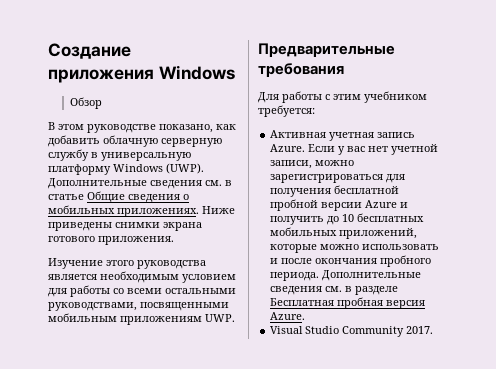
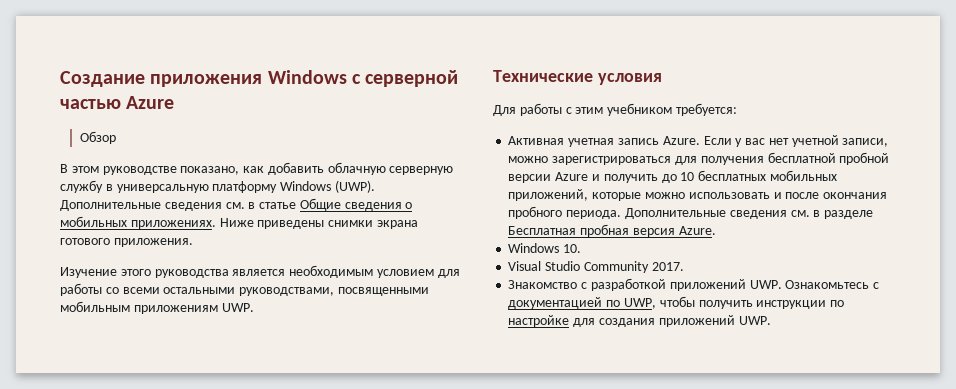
- Создание приложения Windows
+ Создание приложения Windows с серверной частью Azure
- Предварительные требования
+ Технические условия
+ Windows 10.
+ Знакомство с разработкой приложений UWP. Ознакомьтесь с документацией по UWP, чтобы получить инструкции по настройке для создания приложений UWP.

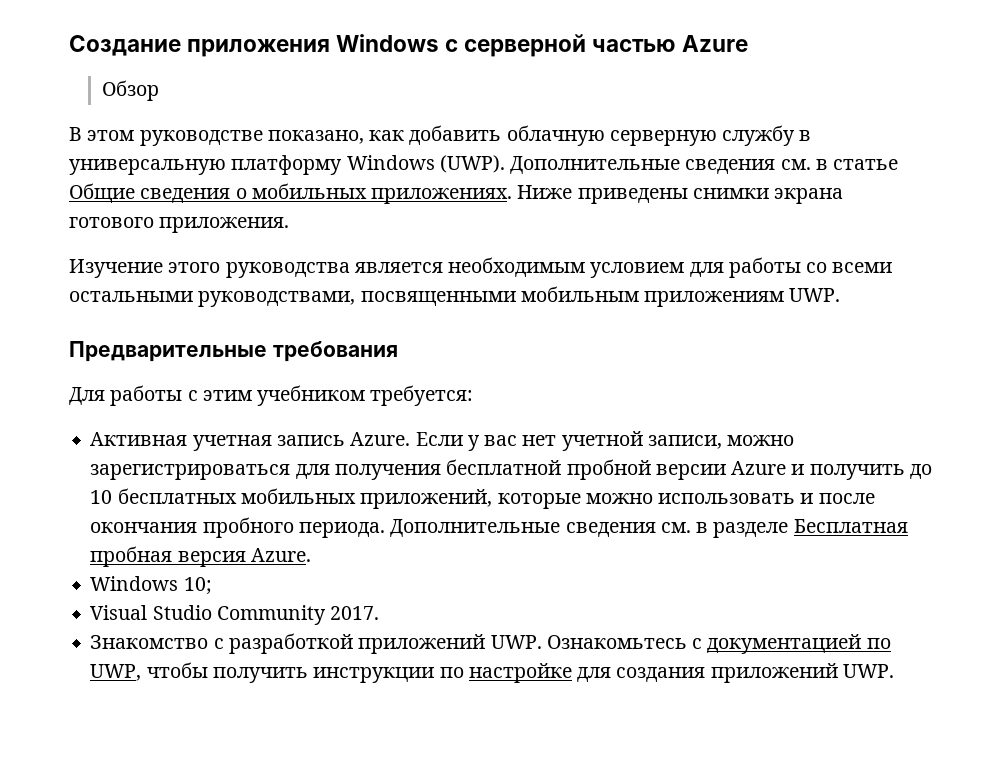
- Технические условия
+ Предварительные требования
- Windows 10.
+ Windows 10;

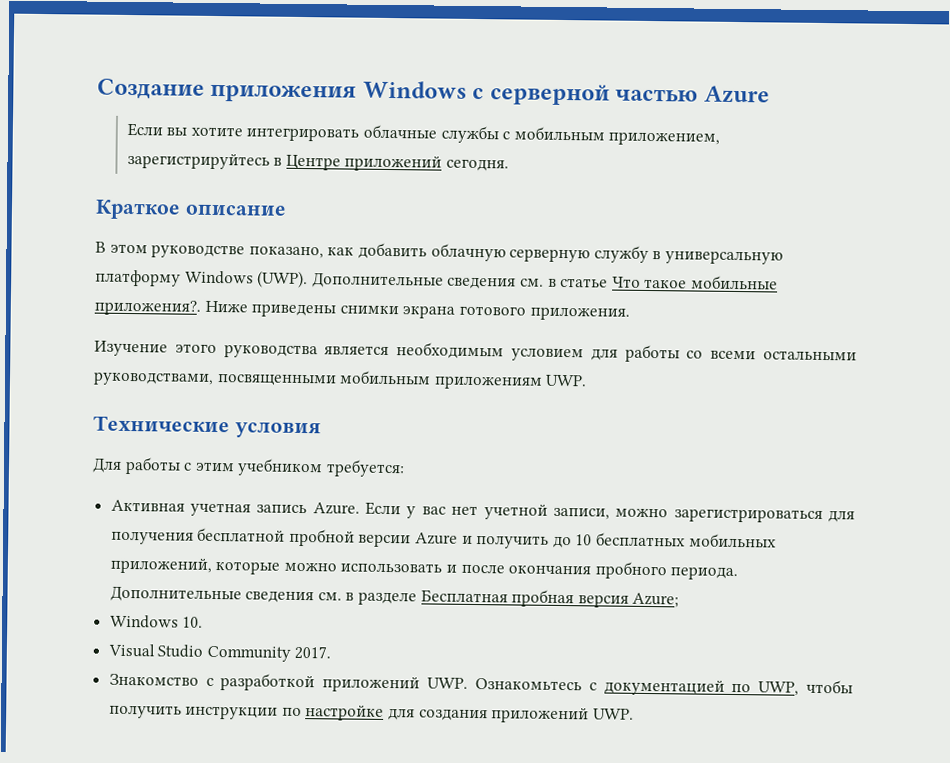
- Обзор
+ Если вы хотите интегрировать облачные службы с мобильным приложением, зарегистрируйтесь в Центре приложений сегодня.
+ Краткое описание
- Дополнительные сведения см. в статье Общие сведения о мобильных приложениях.
+ Дополнительные сведения см. в статье Что такое мобильные приложения?.
- Предварительные требования
+ Технические условия
- Дополнительные сведения см. в разделе Бесплатная пробная версия Azure.
- Windows 10;
+ Дополнительные сведения см. в разделе Бесплатная пробная версия Azure;
+ Windows 10.

